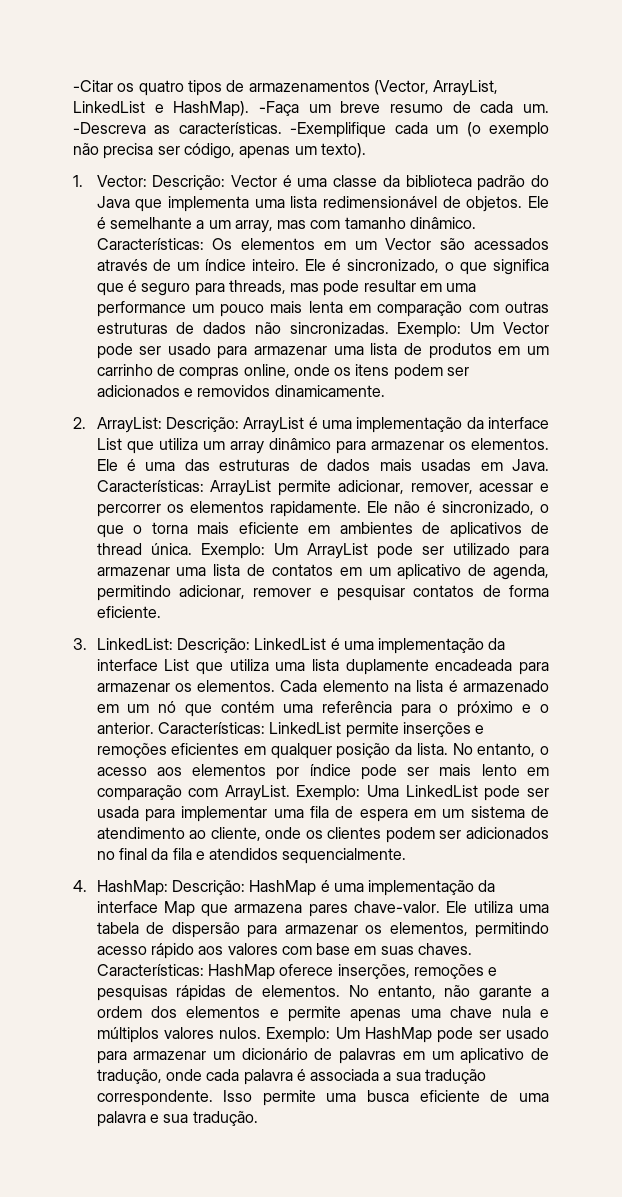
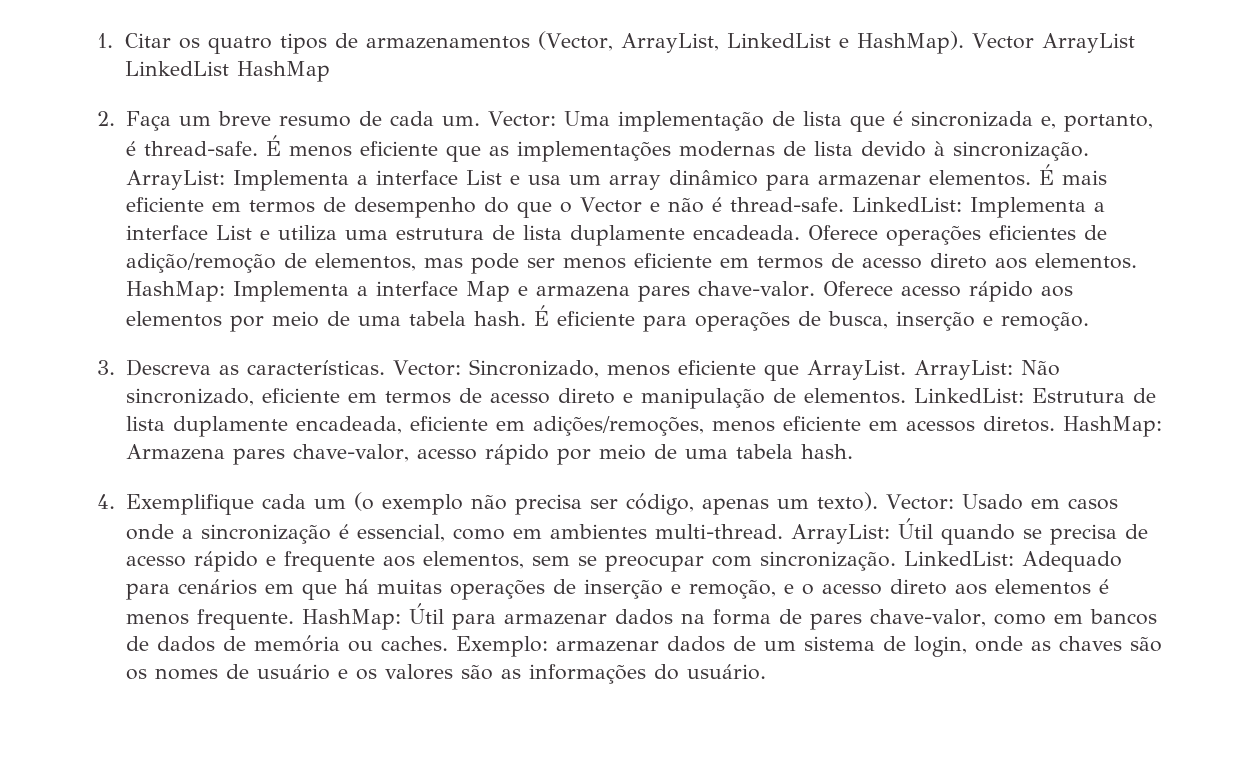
- -Citar os quatro tipos de armazenamentos (Vector, ArrayList, LinkedList e HashMap).
+ 1. Citar os quatro tipos de armazenamentos (Vector, ArrayList, LinkedList e HashMap).
- -Faça um breve resumo de cada um.
+ Vector ArrayList LinkedList HashMap
+ 2. Faça um breve resumo de cada um.
- -Descreva as características. -Exemplifique cada um (o exemplo não precisa ser código, apenas um texto).
- 1. Vector: Descrição: Vector é uma classe da biblioteca padrão do Java que implementa uma lista redimensionável de objetos. Ele é semelhante a um array, mas com tamanho dinâmico. Características: Os elementos em um Vector são acessados através de um índice inteiro. Ele é sincronizado, o que significa que é seguro para threads, mas pode resultar em uma performance um pouco mais lenta em comparação com outras estruturas de dados não sincronizadas. Exemplo: Um Vector pode ser usado para armazenar uma lista de produtos em um carrinho de compras online, onde os itens podem ser adicionados e removidos dinamicamente.
- 2. ArrayList: Descrição: ArrayList é uma implementação da interface List que utiliza um array dinâmico para armazenar os elementos. Ele é uma das estruturas de dados mais usadas em Java. Características: ArrayList permite adicionar, remover, acessar e percorrer os elementos rapidamente. Ele não é sincronizado, o que o torna mais eficiente em ambientes de aplicativos de thread única. Exemplo: Um ArrayList pode ser utilizado para armazenar uma lista de contatos em um aplicativo de agenda, permitindo adicionar, remover e pesquisar contatos de forma eficiente.
- 3. LinkedList: Descrição: LinkedList é uma implementação da interface List que utiliza uma lista duplamente encadeada para armazenar os elementos. Cada elemento na lista é armazenado em um nó que contém uma referência para o próximo e o anterior. Características: LinkedList permite inserções e remoções eficientes em qualquer posição da lista. No entanto, o acesso aos elementos por índice pode ser mais lento em comparação com ArrayList. Exemplo: Uma LinkedList pode ser usada para implementar uma fila de espera em um sistema de atendimento ao cliente, onde os clientes podem ser adicionados no final da fila e atendidos sequencialmente.
- 4. HashMap: Descrição: HashMap é uma implementação da interface Map que armazena pares chave-valor. Ele utiliza uma tabela de dispersão para armazenar os elementos, permitindo acesso rápido aos valores com base em suas chaves. Características: HashMap oferece inserções, remoções e pesquisas rápidas de elementos. No entanto, não garante a ordem dos elementos e permite apenas uma chave nula e múltiplos valores nulos. Exemplo: Um HashMap pode ser usado para armazenar um dicionário de palavras em um aplicativo de tradução, onde cada palavra é associada a sua tradução correspondente. Isso permite uma busca eficiente de uma palavra e sua tradução.
+ Vector: Uma implementação de lista que é sincronizada e, portanto, é thread-safe. É menos eficiente que as implementações modernas de lista devido à sincronização. ArrayList: Implementa a interface List e usa um array dinâmico para armazenar elementos. É mais eficiente em termos de desempenho do que o Vector e não é thread-safe. LinkedList: Implementa a interface List e utiliza uma estrutura de lista duplamente encadeada. Oferece operações eficientes de adição/remoção de elementos, mas pode ser menos eficiente em termos de acesso direto aos elementos. HashMap: Implementa a interface Map e armazena pares chave-valor. Oferece acesso rápido aos elementos por meio de uma tabela hash. É eficiente para operações de busca, inserção e remoção.
+ 3. Descreva as características. Vector: Sincronizado, menos eficiente que ArrayList. ArrayList: Não sincronizado, eficiente em termos de acesso direto e manipulação de elementos. LinkedList: Estrutura de lista duplamente encadeada, eficiente em adições/remoções, menos eficiente em acessos diretos. HashMap: Armazena pares chave-valor, acesso rápido por meio de uma tabela hash.
+ 4. Exemplifique cada um (o exemplo não precisa ser código, apenas um texto). Vector: Usado em casos onde a sincronização é essencial, como em ambientes multi-thread. ArrayList: Útil quando se precisa de acesso rápido e frequente aos elementos, sem se preocupar com sincronização. LinkedList: Adequado para cenários em que há muitas operações de inserção e remoção, e o acesso direto aos elementos é menos frequente. HashMap: Útil para armazenar dados na forma de pares chave-valor, como em bancos de dados de memória ou caches. Exemplo: armazenar dados de um sistema de login, onde as chaves são os nomes de usuário e os valores são as informações do usuário.

